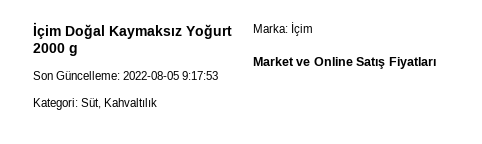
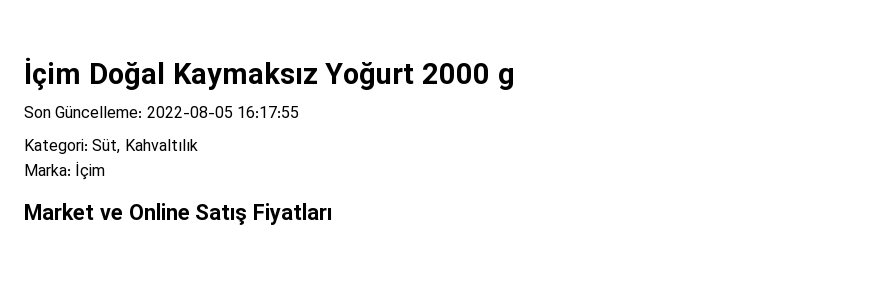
- Son Güncelleme: 2022-08-05 9:17:53
+ Son Güncelleme: 2022-08-05 16:17:55

